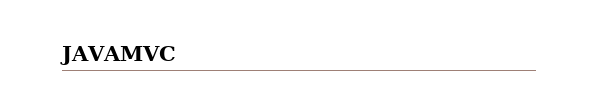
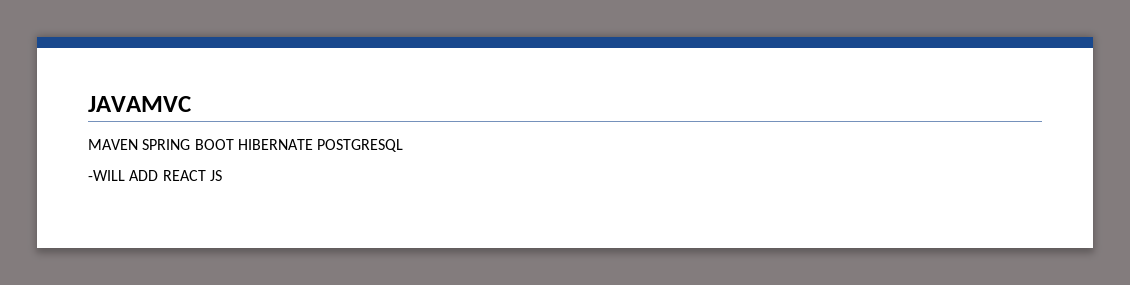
+ MAVEN SPRING BOOT HIBERNATE POSTGRESQL
+ -WILL ADD REACT JS

